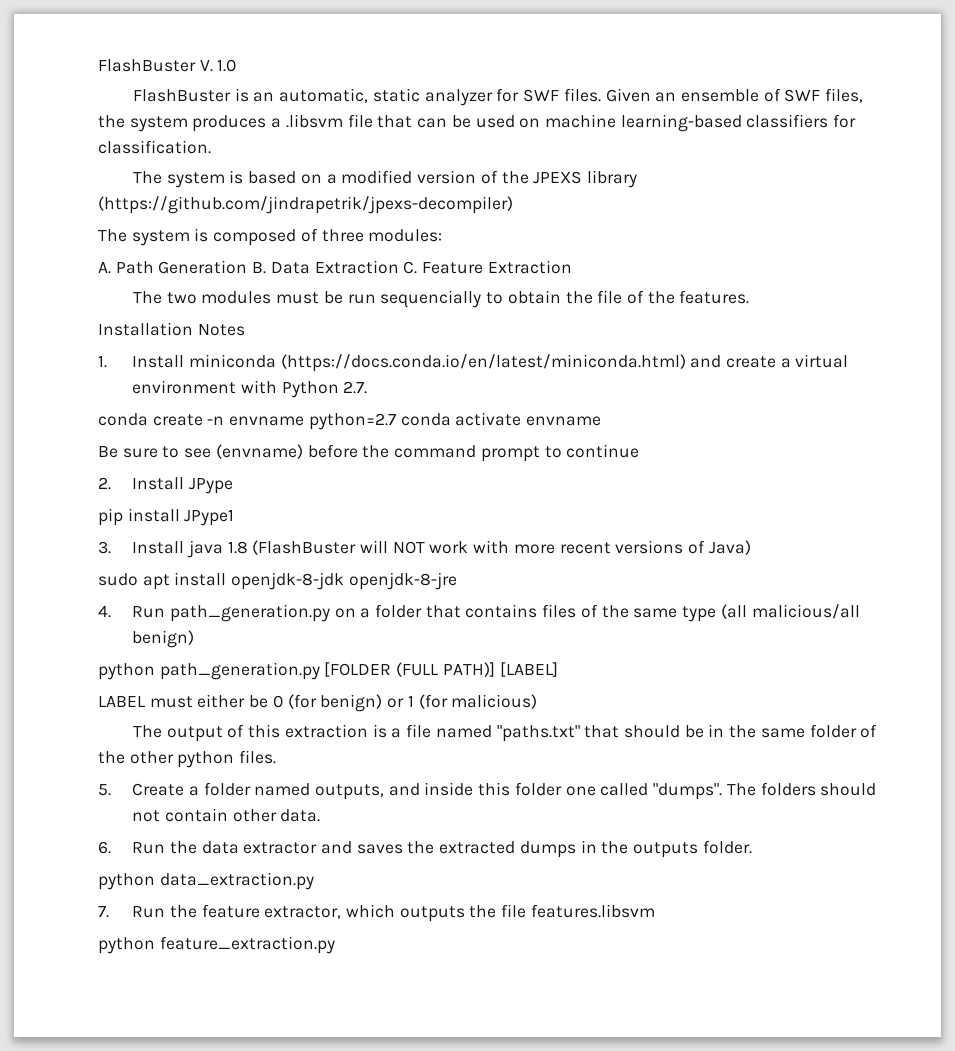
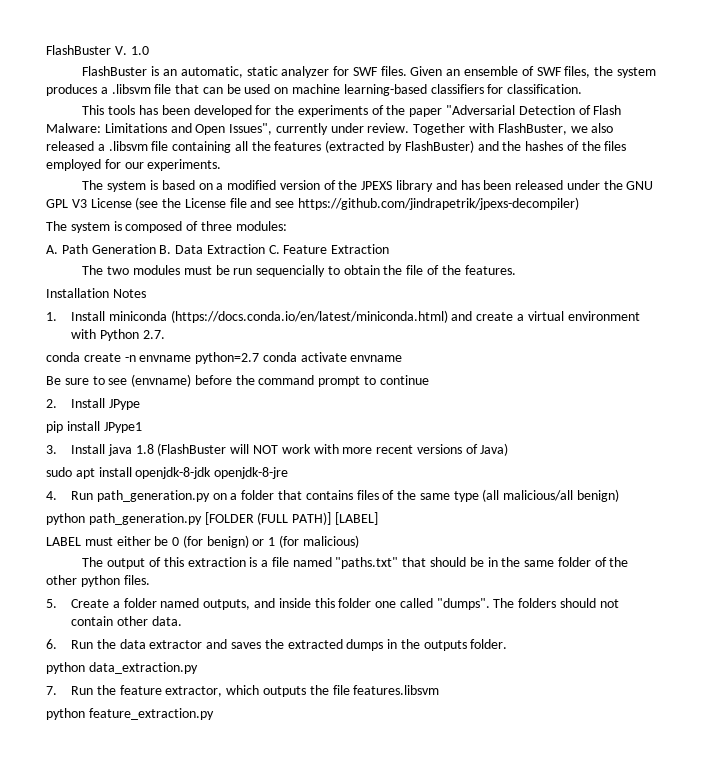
+ This tools has been developed for the experiments of the paper "Adversarial Detection of Flash Malware: Limitations and Open Issues", currently under review. Together with FlashBuster, we also released a .libsvm file containing all the features (extracted by FlashBuster) and the hashes of the files employed for our experiments.
- The system is based on a modified version of the JPEXS library (https://github.com/jindrapetrik/jpexs-decompiler)
+ The system is based on a modified version of the JPEXS library and has been released under the GNU GPL V3 License (see the License file and see https://github.com/jindrapetrik/jpexs-decompiler)

